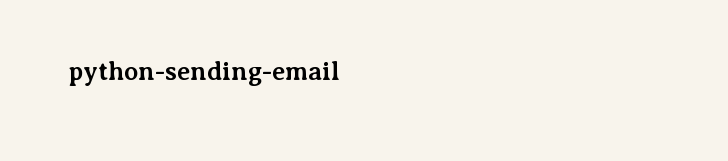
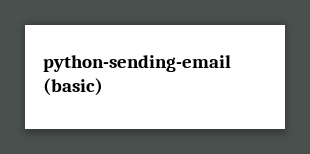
- python-sending-email
+ python-sending-email (basic)

